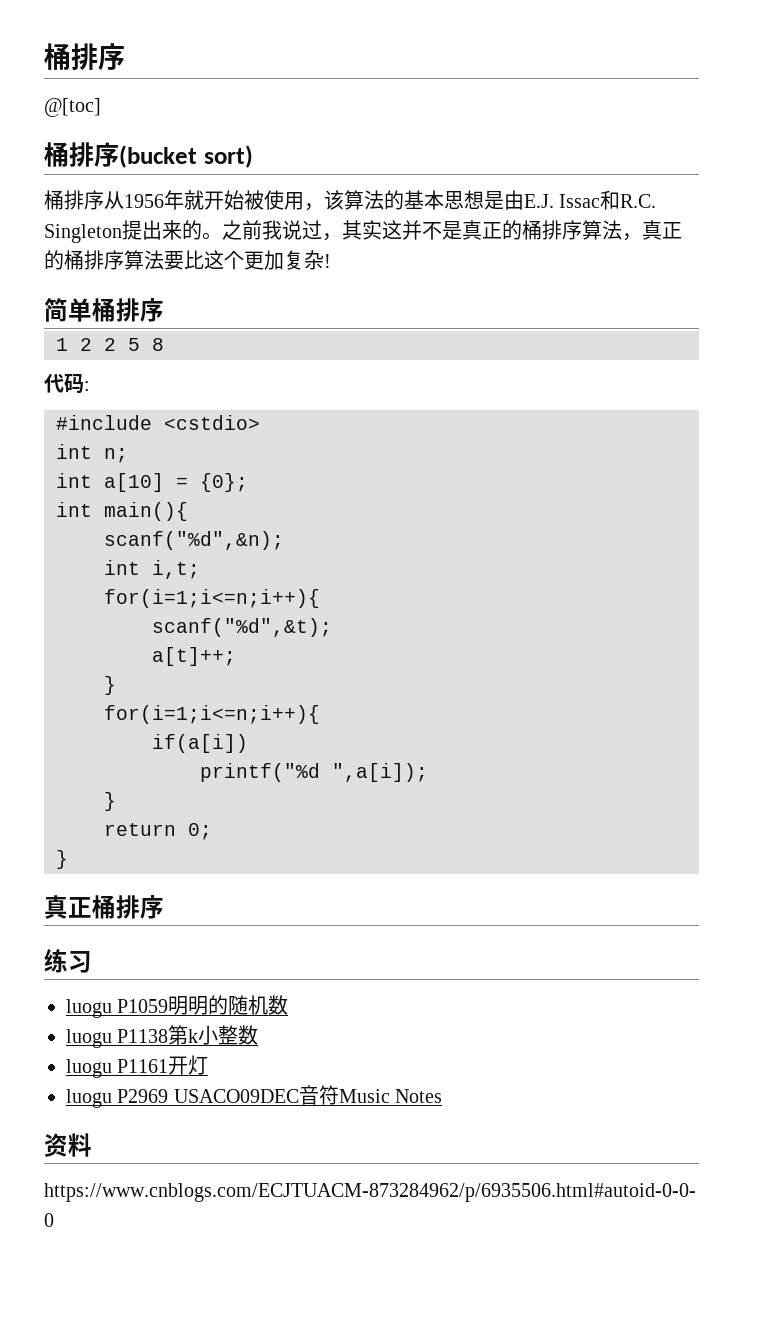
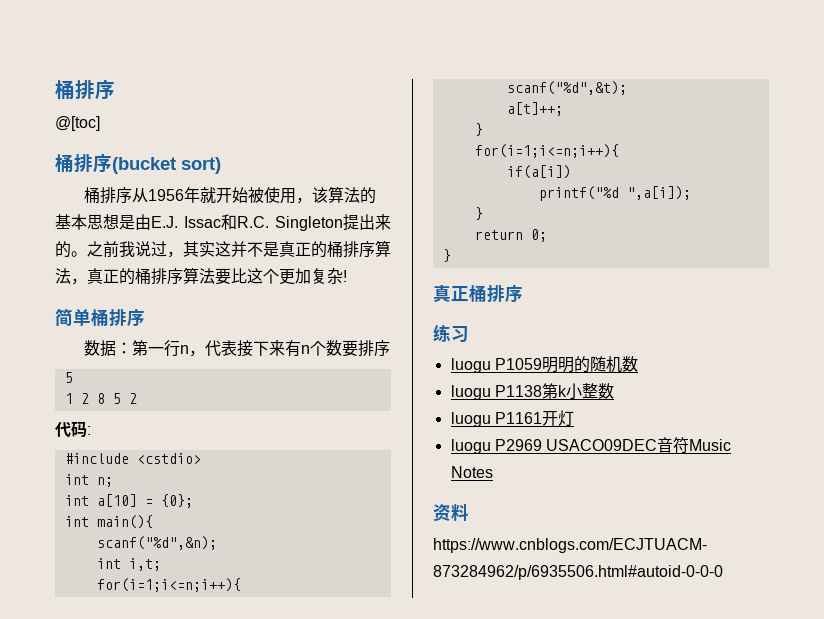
+ 数据：第一行n，代表接下来有n个数要排序
+ 5
- 1 2 2 5 8
+ 1 2 8 5 2

